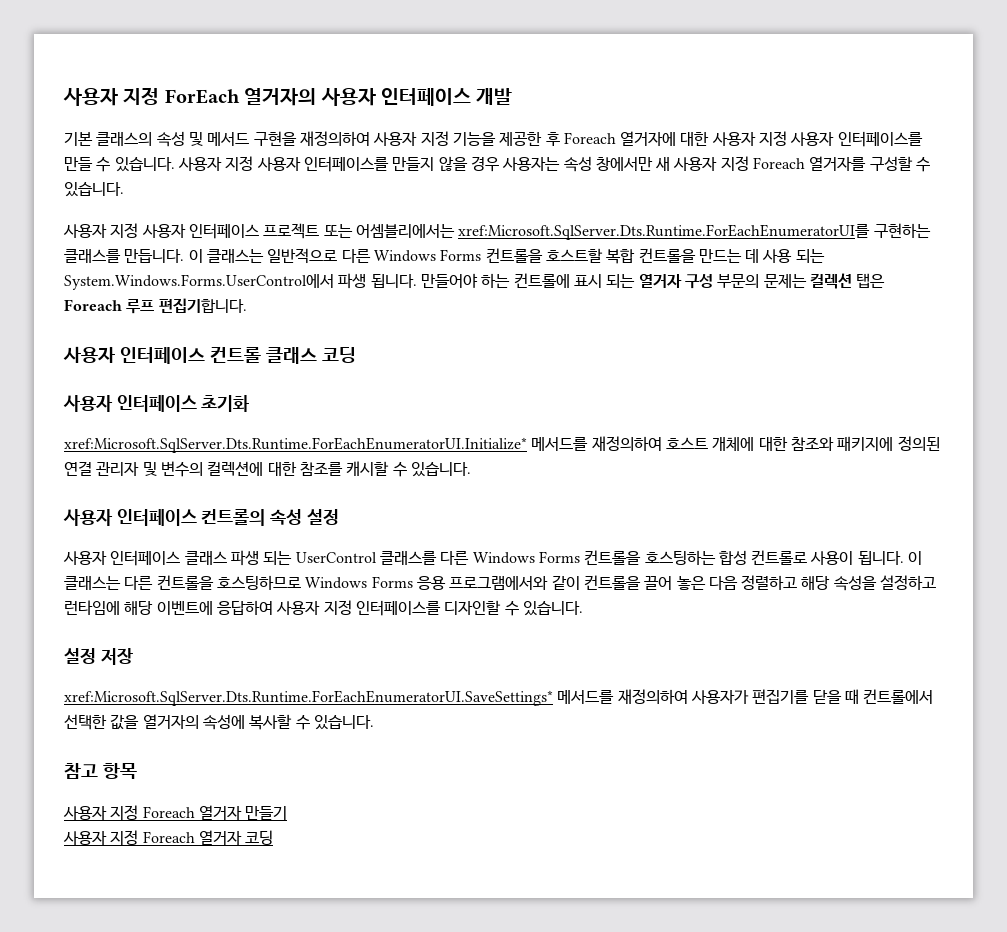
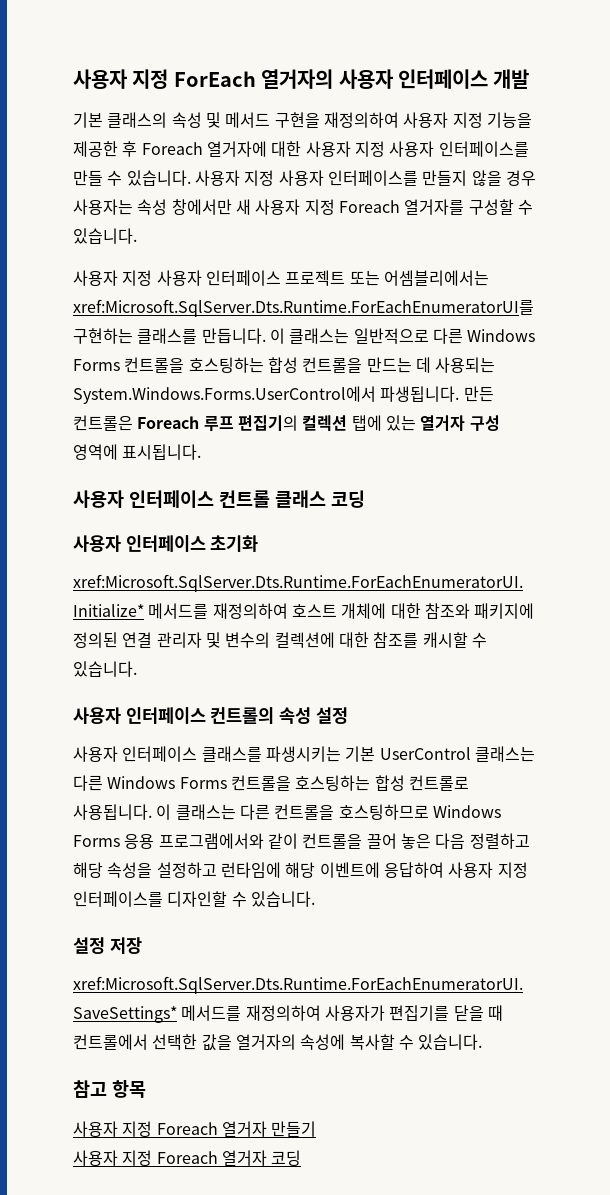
- 이 클래스는 일반적으로 다른 Windows Forms 컨트롤을 호스트할 복합 컨트롤을 만드는 데 사용 되는 System.Windows.Forms.UserControl에서 파생 됩니다. 만들어야 하는 컨트롤에 표시 되는 열거자 구성 부문의 문제는 컬렉션 탭은 Foreach 루프 편집기합니다.
+ 이 클래스는 일반적으로 다른 Windows Forms 컨트롤을 호스팅하는 합성 컨트롤을 만드는 데 사용되는 System.Windows.Forms.UserControl에서 파생됩니다. 만든 컨트롤은 Foreach 루프 편집기의 컬렉션 탭에 있는 열거자 구성 영역에 표시됩니다.
- 사용자 인터페이스 클래스 파생 되는 UserControl 클래스를 다른 Windows Forms 컨트롤을 호스팅하는 합성 컨트롤로 사용이 됩니다.
+ 사용자 인터페이스 클래스를 파생시키는 기본 UserControl 클래스는 다른 Windows Forms 컨트롤을 호스팅하는 합성 컨트롤로 사용됩니다.

